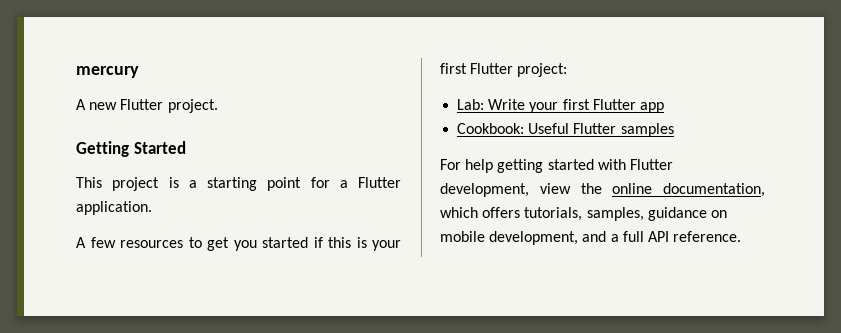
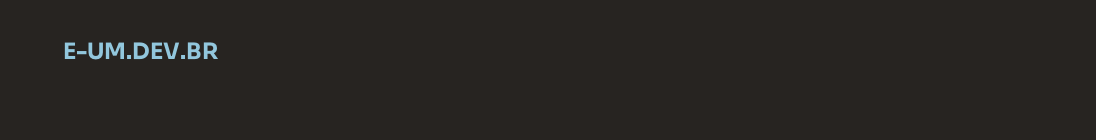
- mercury
- A new Flutter project.
- Getting Started
- This project is a starting point for a Flutter application.
- A few resources to get you started if this is your first Flutter project:
- Lab: Write your first Flutter app
- Cookbook: Useful Flutter samples
- For help getting started with Flutter development, view the online documentation, which offers tutorials, samples, guidance on mobile development, and a full API reference.
+ E-UM.DEV.BR

